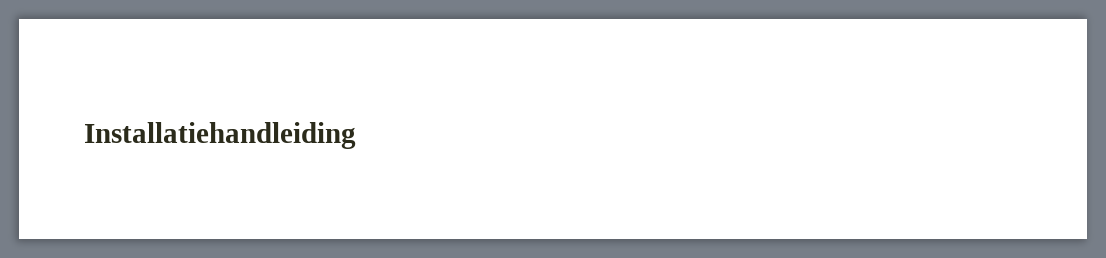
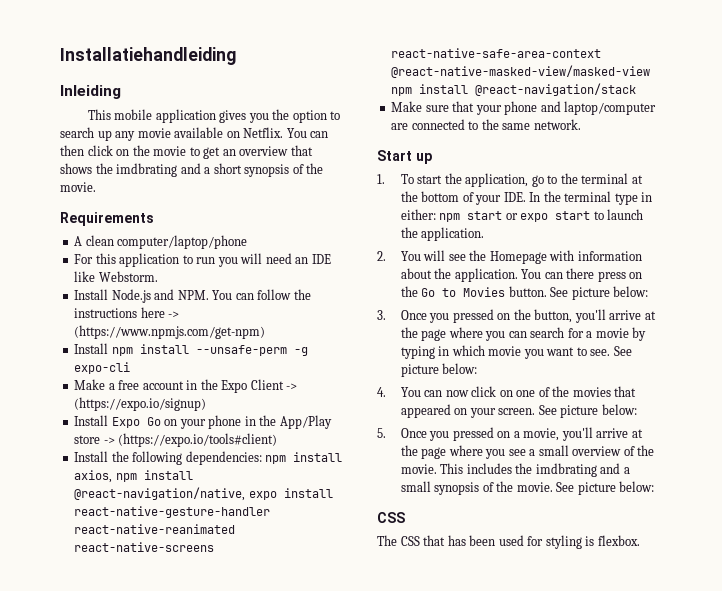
+ Inleiding
+ This mobile application gives you the option to search up any movie available on Netflix. You can then click on the movie to get an overview that shows the imdbrating and a short synopsis of the movie.
+ Requirements
+ A clean computer/laptop/phone
+ For this application to run you will need an IDE like Webstorm.
+ Install Node.js and NPM. You can follow the instructions here -> (https://www.npmjs.com/get-npm)
+ Install npm install --unsafe-perm -g expo-cli
+ Make a free account in the Expo Client -> (https://expo.io/signup)
+ Install Expo Go on your phone in the App/Play store -> (https://expo.io/tools#client)
+ Install the following dependencies: npm install axios, npm install @react-navigation/native, expo install react-native-gesture-handler react-native-reanimated react-native-screens react-native-safe-area-context @react-native-masked-view/masked-view npm install @react-navigation/stack
+ Make sure that your phone and laptop/computer are connected to the same network.
+ Start up
+ 1. To start the application, go to the terminal at the bottom of your IDE. In the terminal type in either: npm start or expo start to launch the application.
+ 2. You will see the Homepage with information about the application. You can there press on the Go to Movies button. See picture below:
+ 3. Once you pressed on the button, you'll arrive at the page where you can search for a movie by typing in which movie you want to see. See picture below:
+ 4. You can now click on one of the movies that appeared on your screen. See picture below:
+ 5. Once you pressed on a movie, you'll arrive at the page where you see a small overview of the movie. This includes the imdbrating and a small synopsis of the movie. See picture below:
+ CSS
+ The CSS that has been used for styling is flexbox.

